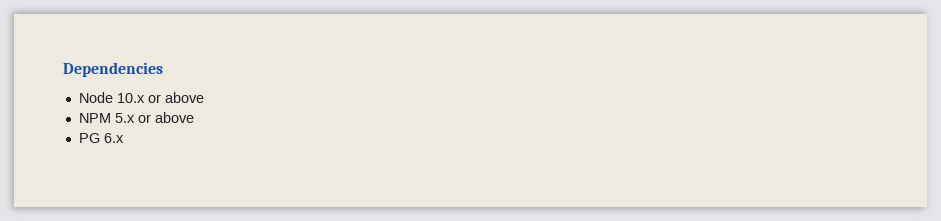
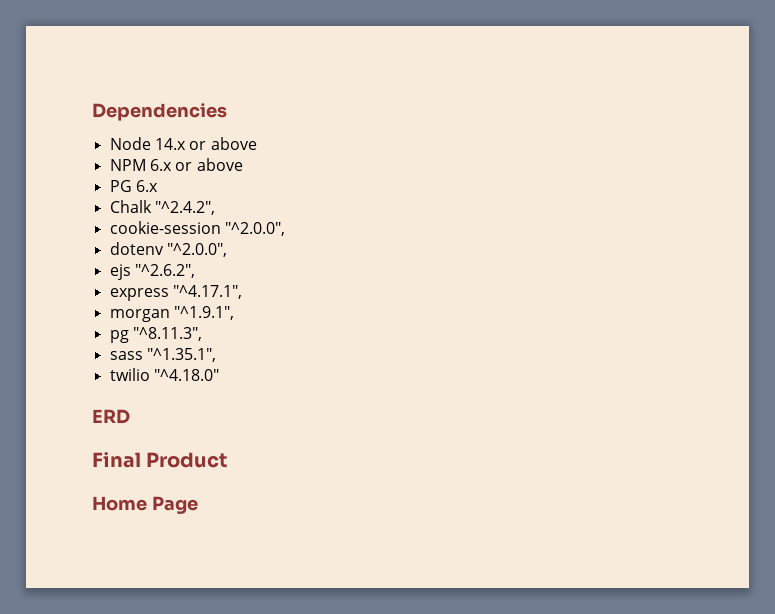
- Node 10.x or above
+ Node 14.x or above
- NPM 5.x or above
+ NPM 6.x or above
+ Chalk "^2.4.2",
+ cookie-session "^2.0.0",
+ dotenv "^2.0.0",
+ ejs "^2.6.2",
+ express "^4.17.1",
+ morgan "^1.9.1",
+ pg "^8.11.3",
+ sass "^1.35.1",
+ twilio "^4.18.0"
+ ERD
+ Final Product
+ Home Page

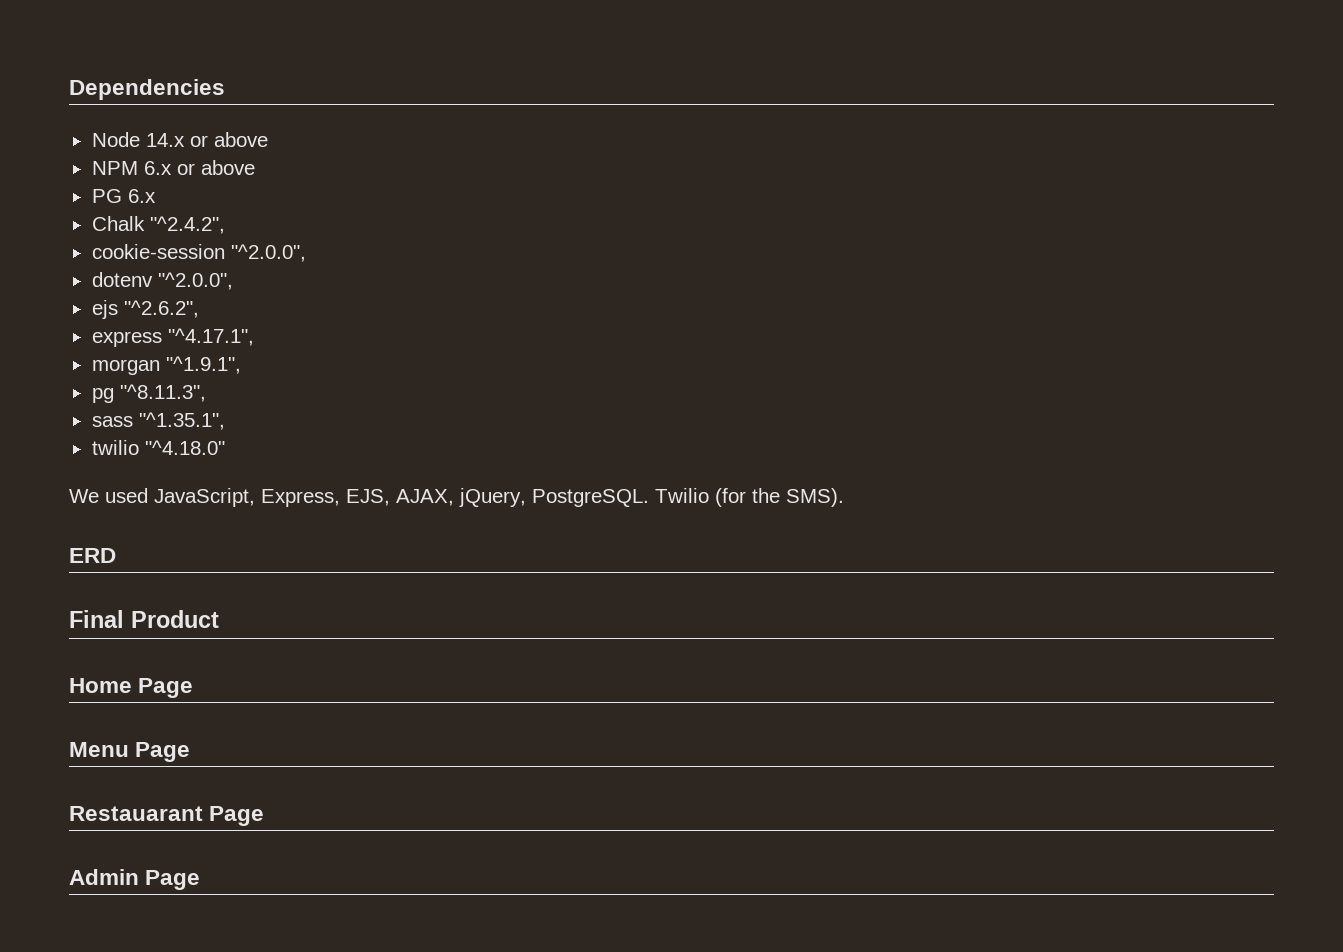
+ We used JavaScript, Express, EJS, AJAX, jQuery, PostgreSQL. Twilio (for the SMS).
+ Menu Page
+ Restauarant Page
+ Admin Page

